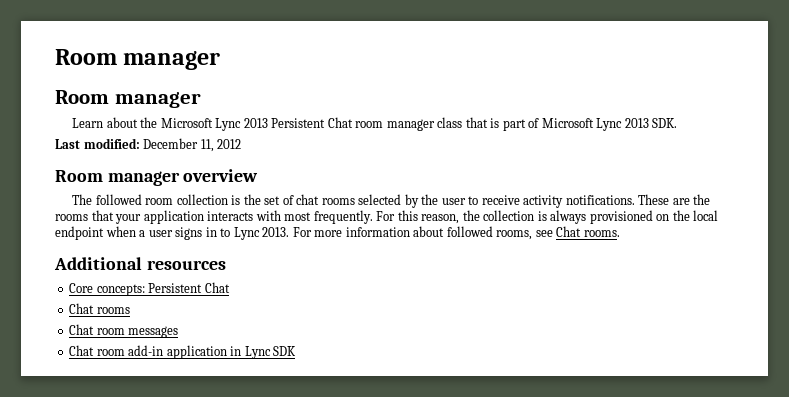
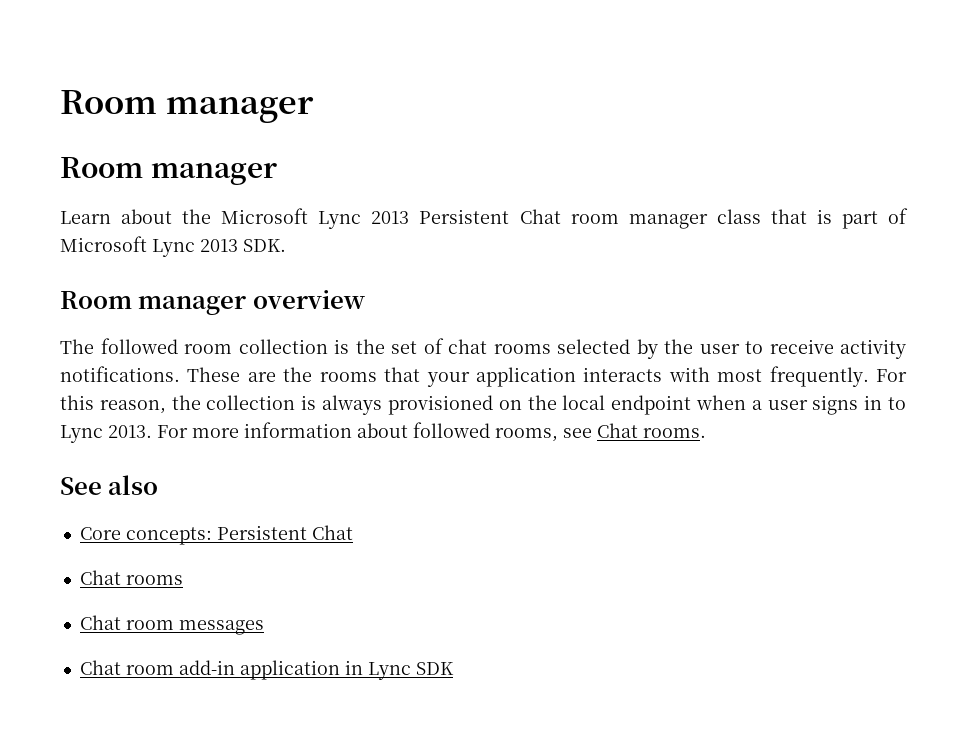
- Last modified: December 11, 2012
- Additional resources
+ See also

